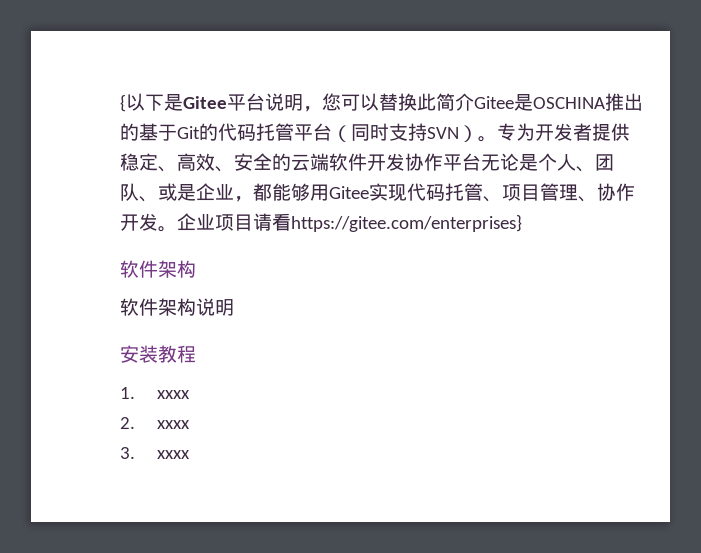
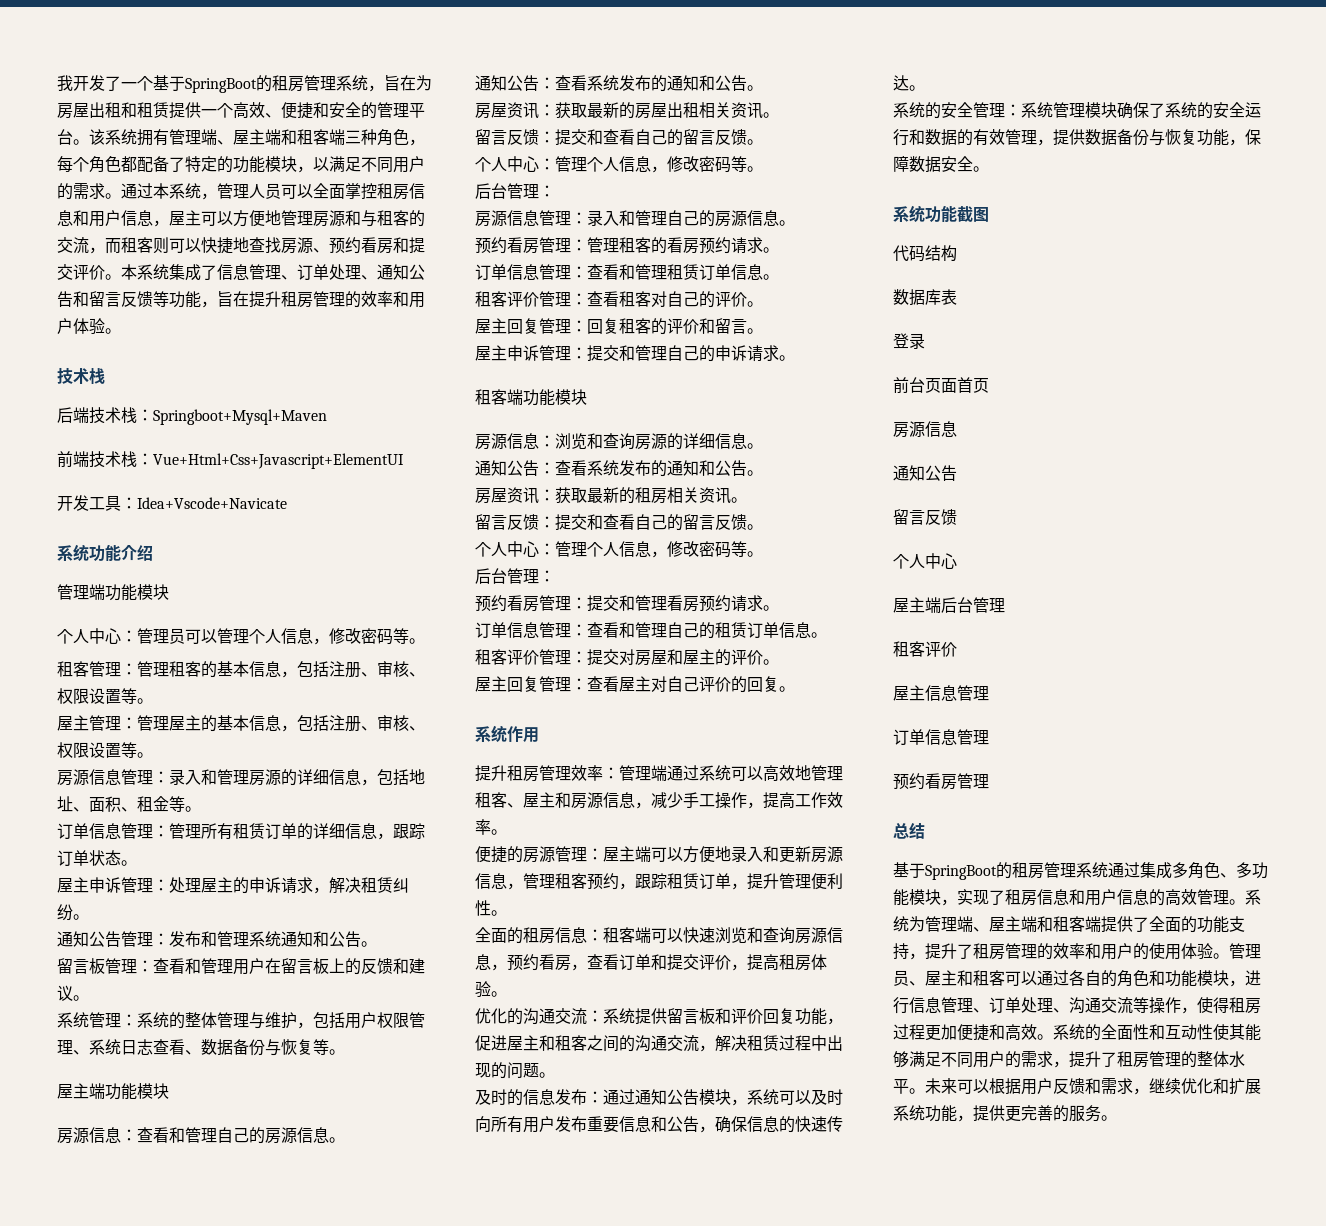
- {以下是Gitee平台说明，您可以替换此简介Gitee是OSCHINA推出的基于Git的代码托管平台（同时支持SVN）。专为开发者提供稳定、高效、安全的云端软件开发协作平台无论是个人、团队、或是企业，都能够用Gitee实现代码托管、项目管理、协作开发。企业项目请看https://gitee.com/enterprises}
- 软件架构
- 软件架构说明
- 安装教程
- 1. xxxx
- 2. xxxx
- 3. xxxx
+ 我开发了一个基于SpringBoot的租房管理系统，旨在为房屋出租和租赁提供一个高效、便捷和安全的管理平台。该系统拥有管理端、屋主端和租客端三种角色，每个角色都配备了特定的功能模块，以满足不同用户的需求。通过本系统，管理人员可以全面掌控租房信息和用户信息，屋主可以方便地管理房源和与租客的交流，而租客则可以快捷地查找房源、预约看房和提交评价。本系统集成了信息管理、订单处理、通知公告和留言反馈等功能，旨在提升租房管理的效率和用户体验。
+ 技术栈
+ 后端技术栈：Springboot+Mysql+Maven
+ 前端技术栈：Vue+Html+Css+Javascript+ElementUI
+ 开发工具：Idea+Vscode+Navicate
+ 系统功能介绍
+ 管理端功能模块
+ 个人中心：管理员可以管理个人信息，修改密码等。
+ 租客管理：管理租客的基本信息，包括注册、审核、权限设置等。
+ 屋主管理：管理屋主的基本信息，包括注册、审核、权限设置等。
+ 房源信息管理：录入和管理房源的详细信息，包括地址、面积、租金等。
+ 订单信息管理：管理所有租赁订单的详细信息，跟踪订单状态。
+ 屋主申诉管理：处理屋主的申诉请求，解决租赁纠纷。
+ 通知公告管理：发布和管理系统通知和公告。
+ 留言板管理：查看和管理用户在留言板上的反馈和建议。
+ 系统管理：系统的整体管理与维护，包括用户权限管理、系统日志查看、数据备份与恢复等。
+ 屋主端功能模块
+ 房源信息：查看和管理自己的房源信息。
+ 通知公告：查看系统发布的通知和公告。
+ 房屋资讯：获取最新的房屋出租相关资讯。
+ 留言反馈：提交和查看自己的留言反馈。
+ 个人中心：管理个人信息，修改密码等。
+ 后台管理：
+ 房源信息管理：录入和管理自己的房源信息。
+ 预约看房管理：管理租客的看房预约请求。
+ 订单信息管理：查看和管理租赁订单信息。
+ 租客评价管理：查看租客对自己的评价。
+ 屋主回复管理：回复租客的评价和留言。
+ 屋主申诉管理：提交和管理自己的申诉请求。
+ 租客端功能模块
+ 房源信息：浏览和查询房源的详细信息。
+ 通知公告：查看系统发布的通知和公告。
+ 房屋资讯：获取最新的租房相关资讯。
+ 留言反馈：提交和查看自己的留言反馈。
+ 个人中心：管理个人信息，修改密码等。
+ 后台管理：
+ 预约看房管理：提交和管理看房预约请求。
+ 订单信息管理：查看和管理自己的租赁订单信息。
+ 租客评价管理：提交对房屋和屋主的评价。
+ 屋主回复管理：查看屋主对自己评价的回复。
+ 系统作用
+ 提升租房管理效率：管理端通过系统可以高效地管理租客、屋主和房源信息，减少手工操作，提高工作效率。
+ 便捷的房源管理：屋主端可以方便地录入和更新房源信息，管理租客预约，跟踪租赁订单，提升管理便利性。
+ 全面的租房信息：租客端可以快速浏览和查询房源信息，预约看房，查看订单和提交评价，提高租房体验。
+ 优化的沟通交流：系统提供留言板和评价回复功能，促进屋主和租客之间的沟通交流，解决租赁过程中出现的问题。
+ 及时的信息发布：通过通知公告模块，系统可以及时向所有用户发布重要信息和公告，确保信息的快速传达。
+ 系统的安全管理：系统管理模块确保了系统的安全运行和数据的有效管理，提供数据备份与恢复功能，保障数据安全。
+ 系统功能截图
+ 代码结构
+ 数据库表
+ 登录
+ 前台页面首页
+ 房源信息
+ 通知公告
+ 留言反馈
+ 个人中心
+ 屋主端后台管理
+ 租客评价
+ 屋主信息管理
+ 订单信息管理
+ 预约看房管理
+ 总结
+ 基于SpringBoot的租房管理系统通过集成多角色、多功能模块，实现了租房信息和用户信息的高效管理。系统为管理端、屋主端和租客端提供了全面的功能支持，提升了租房管理的效率和用户的使用体验。管理员、屋主和租客可以通过各自的角色和功能模块，进行信息管理、订单处理、沟通交流等操作，使得租房过程更加便捷和高效。系统的全面性和互动性使其能够满足不同用户的需求，提升了租房管理的整体水平。未来可以根据用户反馈和需求，继续优化和扩展系统功能，提供更完善的服务。

